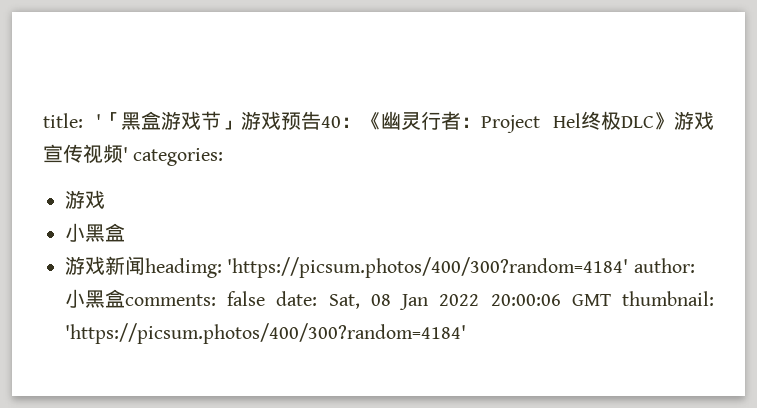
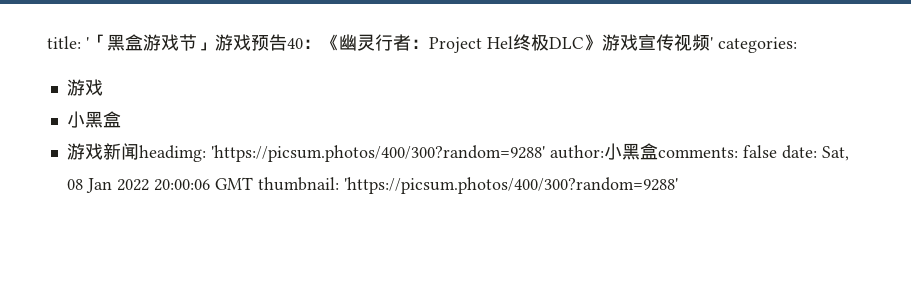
- 游戏新闻headimg: 'https://picsum.photos/400/300?random=4184' author:小黑盒comments: false date: Sat, 08 Jan 2022 20:00:06 GMT thumbnail: 'https://picsum.photos/400/300?random=4184'
+ 游戏新闻headimg: 'https://picsum.photos/400/300?random=9288' author:小黑盒comments: false date: Sat, 08 Jan 2022 20:00:06 GMT thumbnail: 'https://picsum.photos/400/300?random=9288'

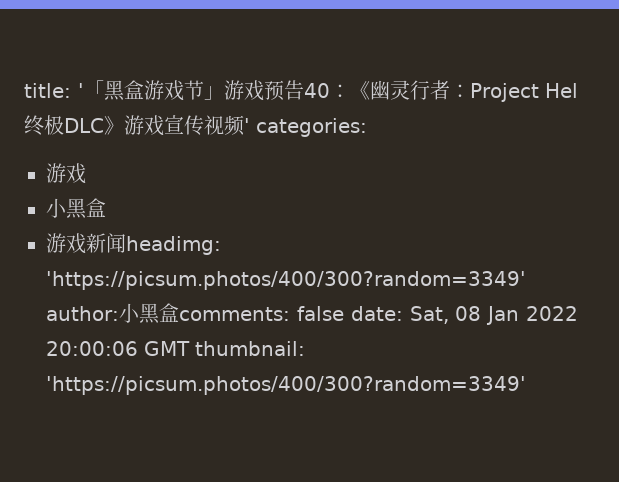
- 游戏新闻headimg: 'https://picsum.photos/400/300?random=9288' author:小黑盒comments: false date: Sat, 08 Jan 2022 20:00:06 GMT thumbnail: 'https://picsum.photos/400/300?random=9288'
+ 游戏新闻headimg: 'https://picsum.photos/400/300?random=3349' author:小黑盒comments: false date: Sat, 08 Jan 2022 20:00:06 GMT thumbnail: 'https://picsum.photos/400/300?random=3349'

